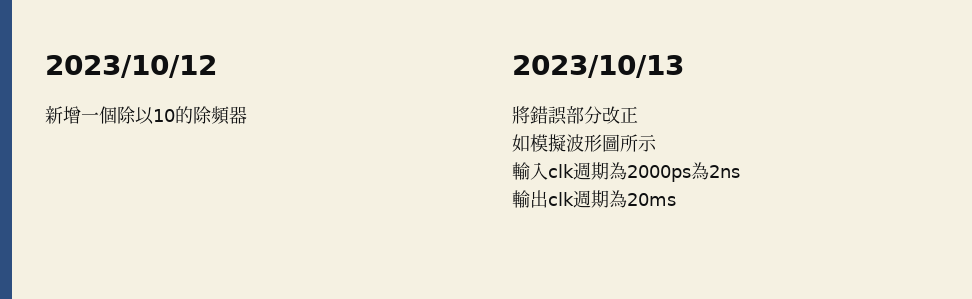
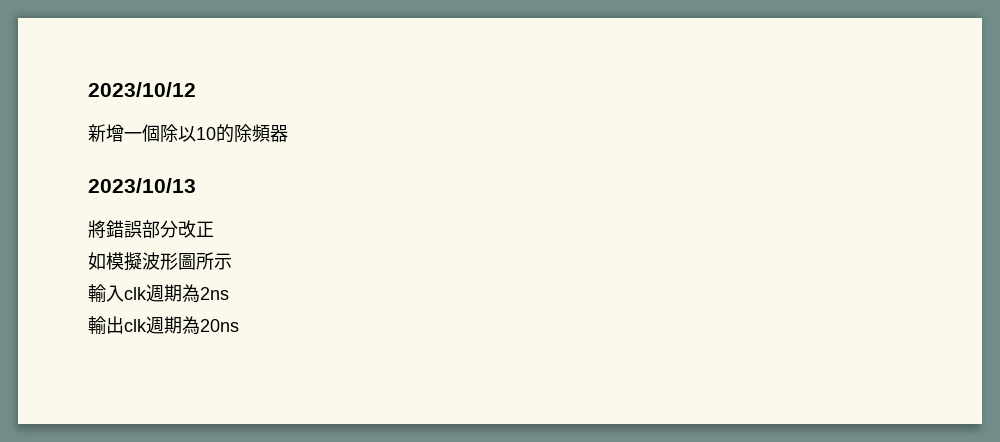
- 輸入clk週期為2000ps為2ns
+ 輸入clk週期為2ns
- 輸出clk週期為20ms
+ 輸出clk週期為20ns

